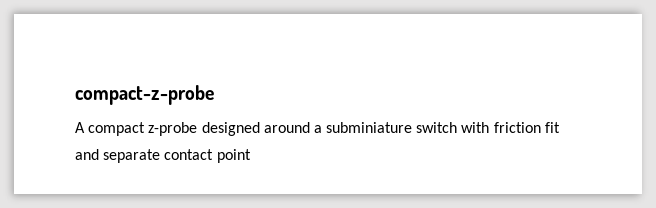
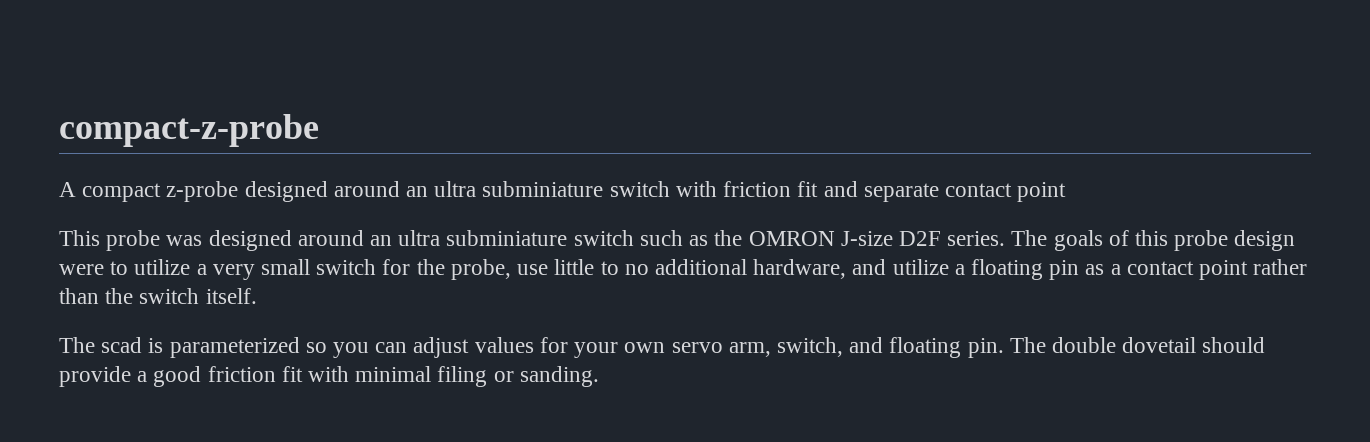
- A compact z-probe designed around a subminiature switch with friction fit and separate contact point
+ A compact z-probe designed around an ultra subminiature switch with friction fit and separate contact point
+ This probe was designed around an ultra subminiature switch such as the OMRON J-size D2F series. The goals of this probe design were to utilize a very small switch for the probe, use little to no additional hardware, and utilize a floating pin as a contact point rather than the switch itself.
+ The scad is parameterized so you can adjust values for your own servo arm, switch, and floating pin. The double dovetail should provide a good friction fit with minimal filing or sanding.

